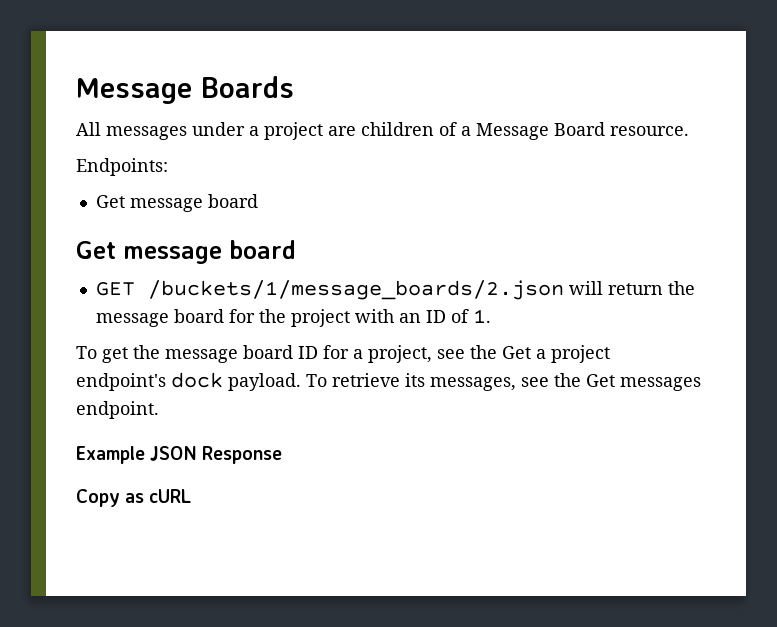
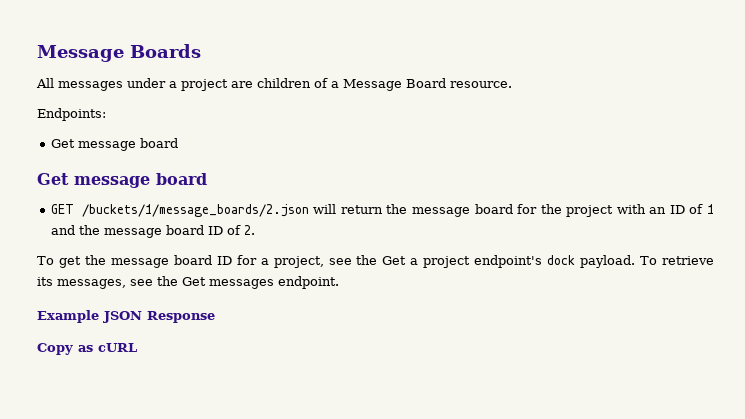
- GET /buckets/1/message_boards/2.json will return the message board for the project with an ID of 1.
+ GET /buckets/1/message_boards/2.json will return the message board for the project with an ID of 1 and the message board ID of 2.

